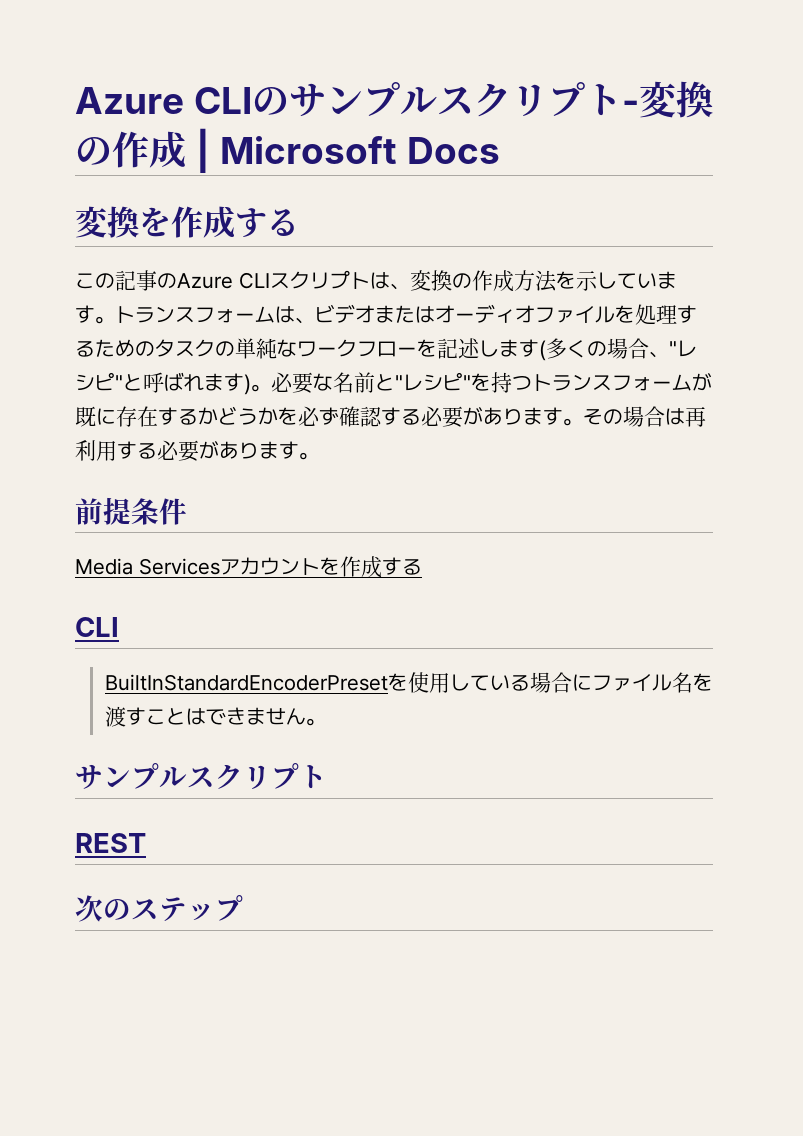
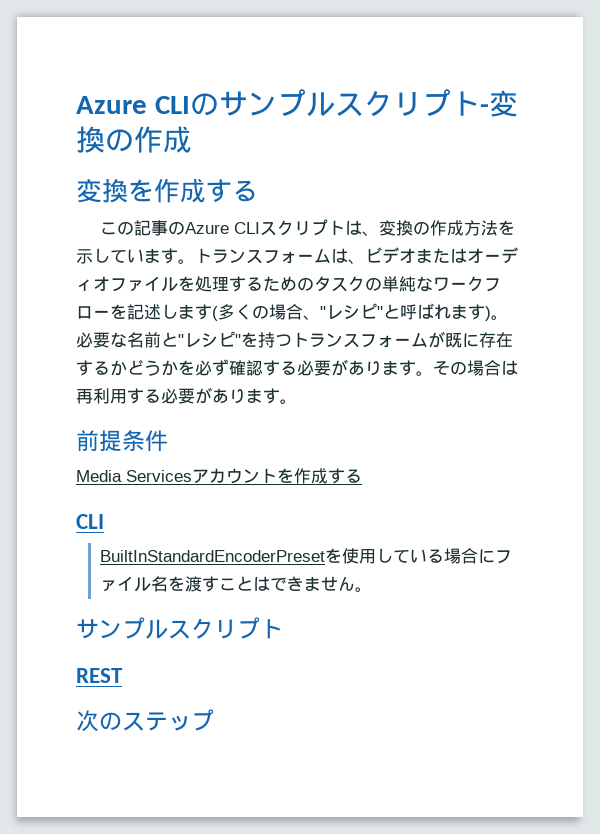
- Azure CLIのサンプルスクリプト-変換の作成 | Microsoft Docs
+ Azure CLIのサンプルスクリプト-変換の作成

